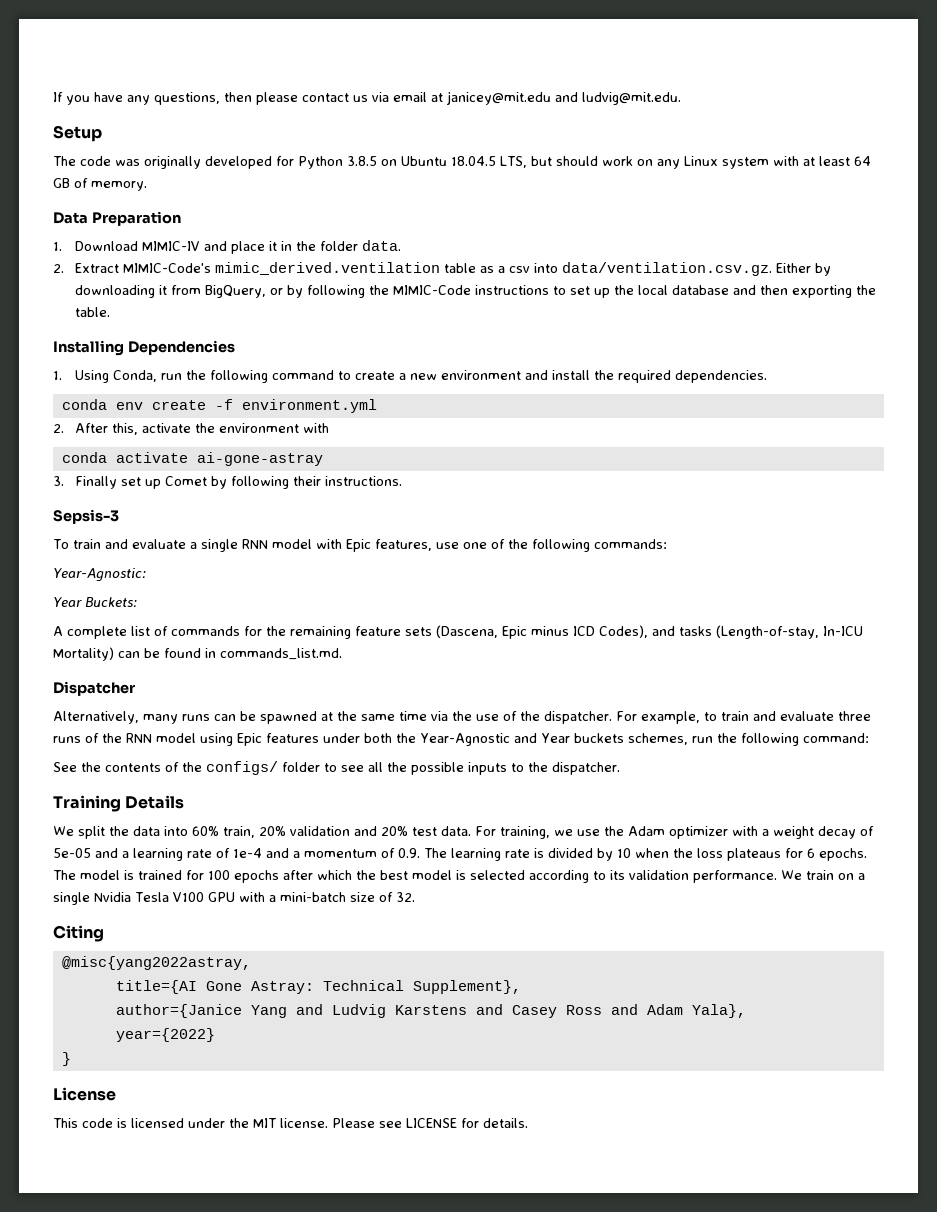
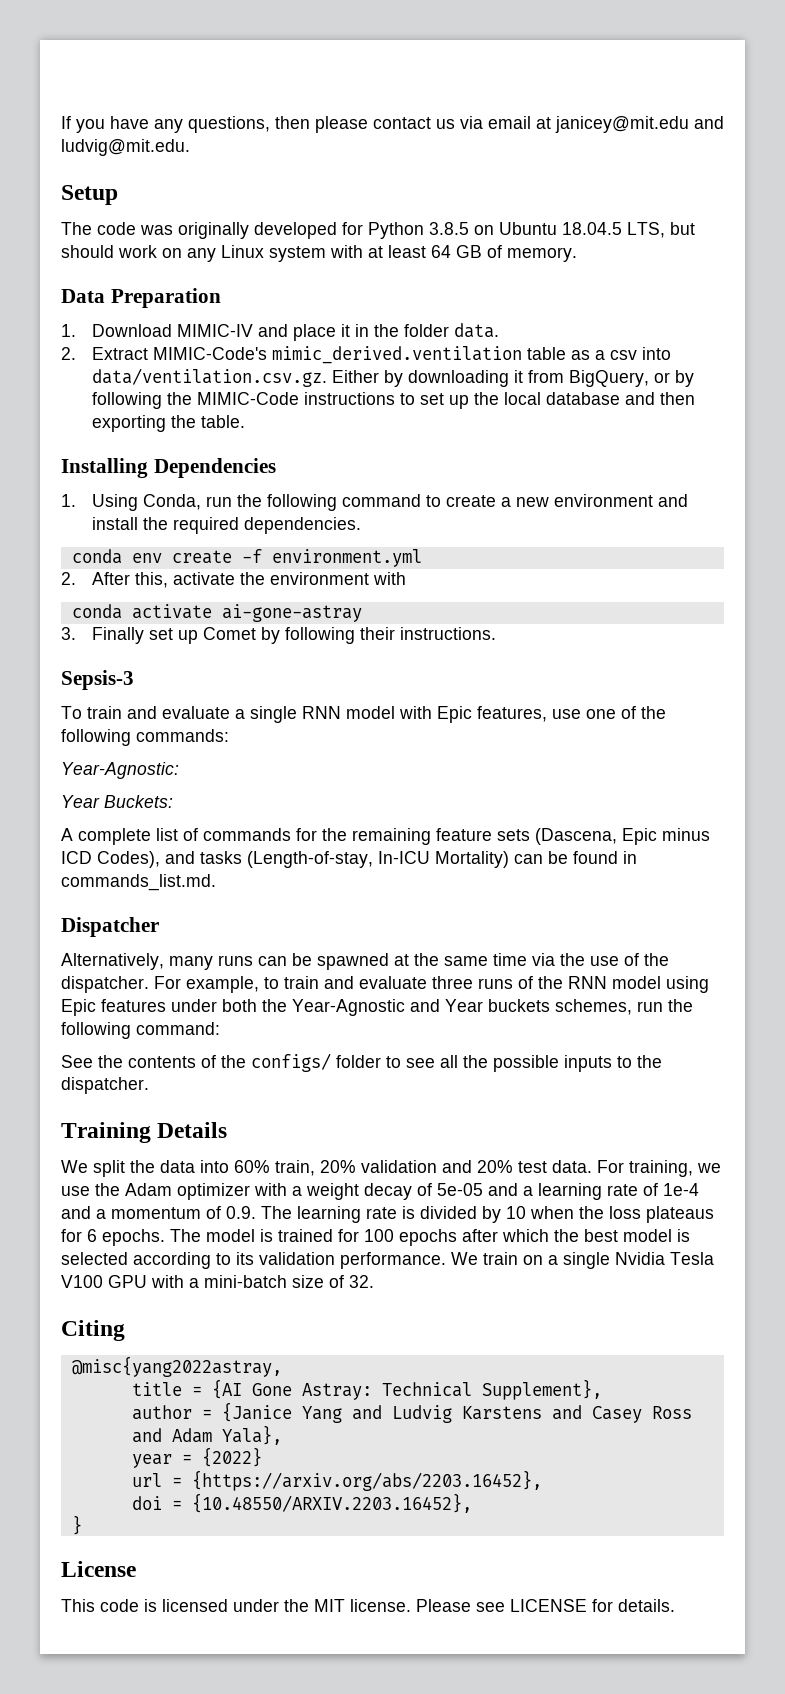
- title={AI Gone Astray: Technical Supplement},
+ title = {AI Gone Astray: Technical Supplement},
- author={Janice Yang and Ludvig Karstens and Casey Ross and Adam Yala},
+ author = {Janice Yang and Ludvig Karstens and Casey Ross and Adam Yala},
- year={2022}
+ year = {2022}
+ url = {https://arxiv.org/abs/2203.16452},
+ doi = {10.48550/ARXIV.2203.16452},

